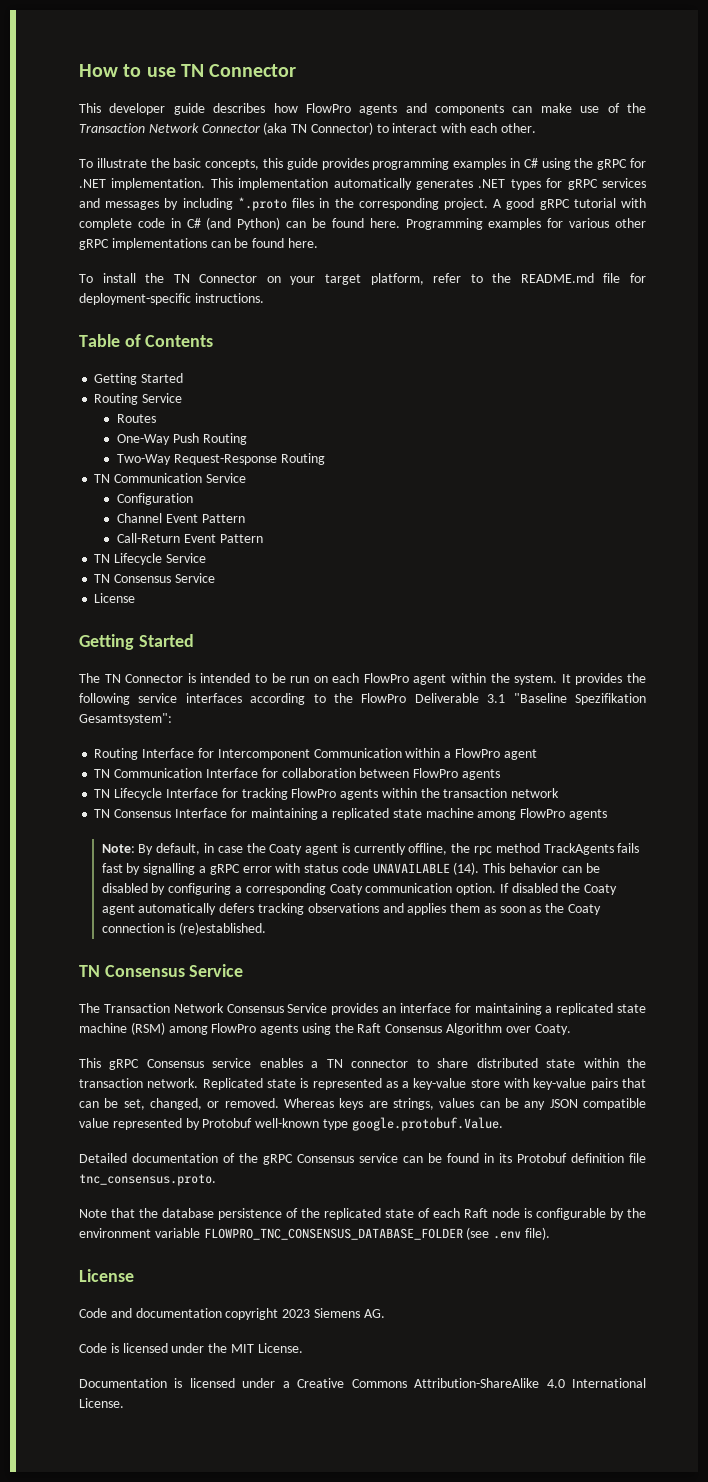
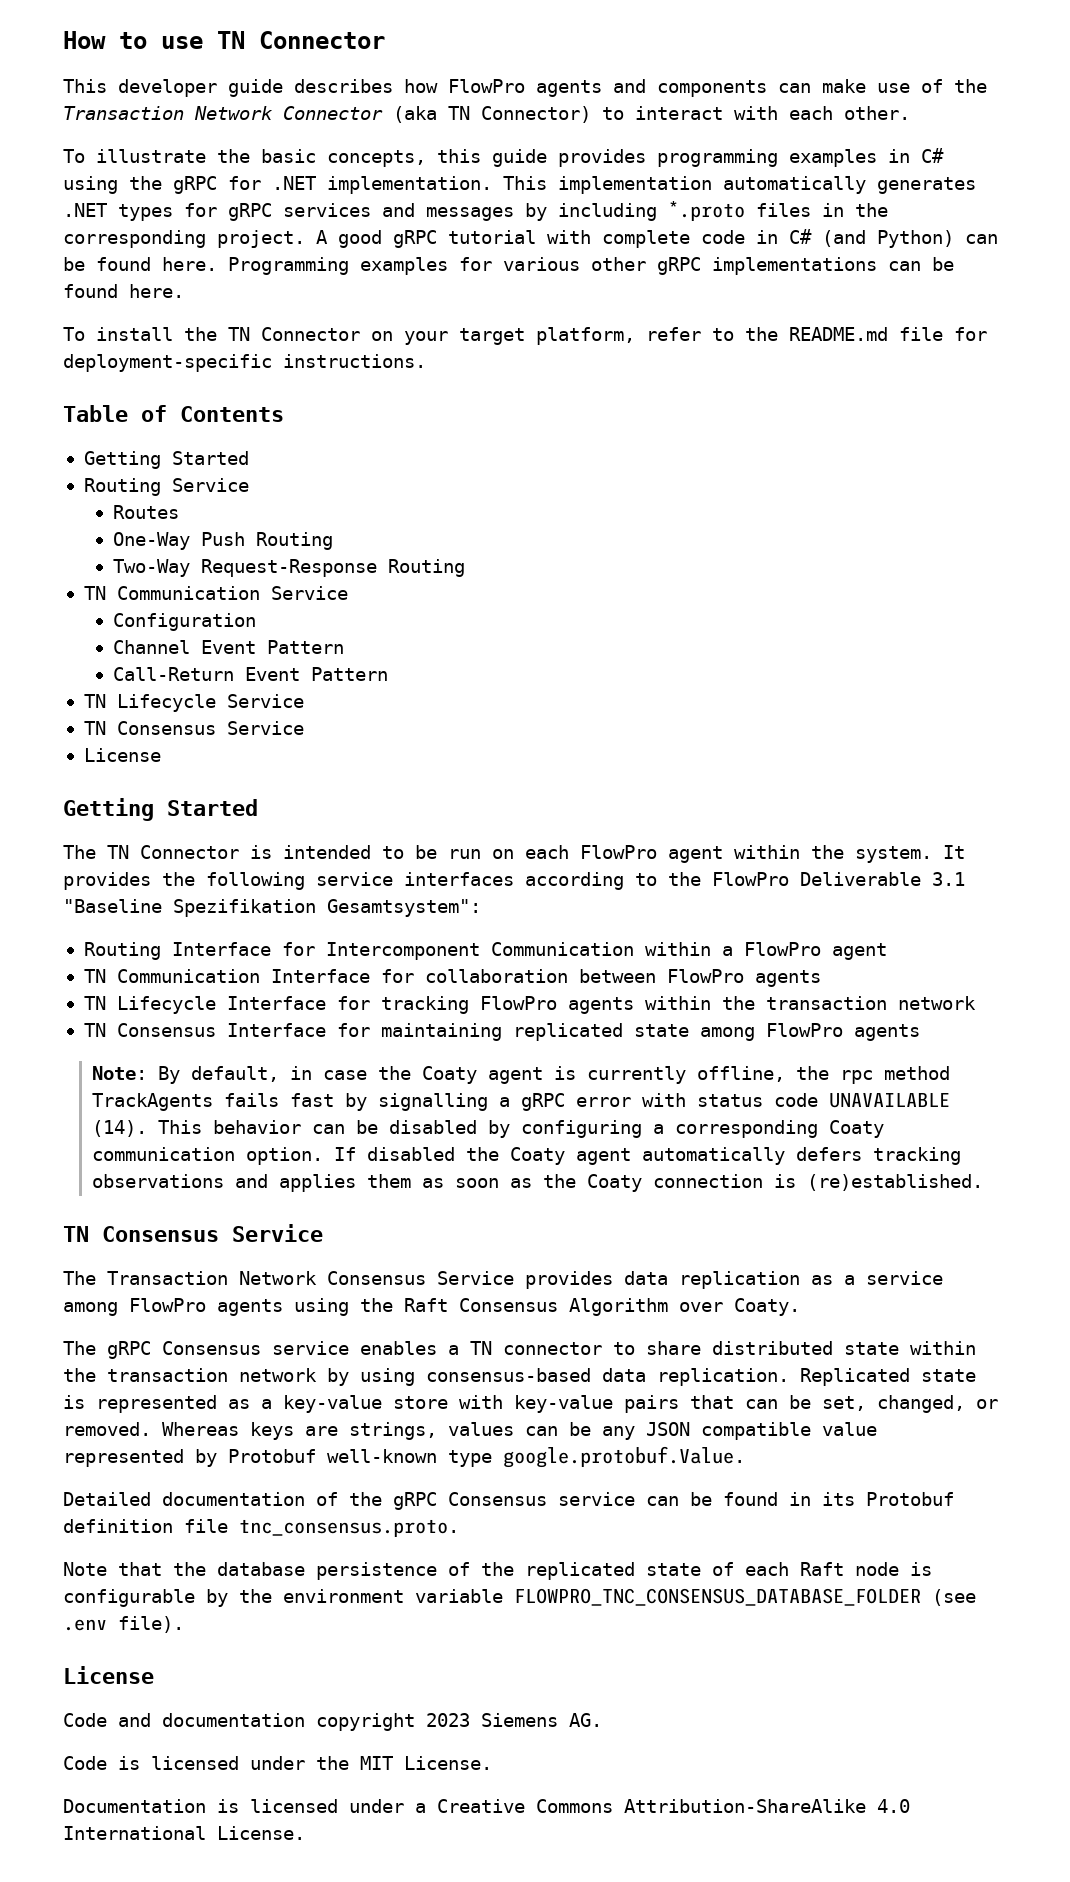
- TN Consensus Interface for maintaining a replicated state machine among FlowPro agents
+ TN Consensus Interface for maintaining replicated state among FlowPro agents
- The Transaction Network Consensus Service provides an interface for maintaining a replicated state machine (RSM) among FlowPro agents using the Raft Consensus Algorithm over Coaty.
+ The Transaction Network Consensus Service provides data replication as a service among FlowPro agents using the Raft Consensus Algorithm over Coaty.
- This gRPC Consensus service enables a TN connector to share distributed state within the transaction network.
+ The gRPC Consensus service enables a TN connector to share distributed state within the transaction network by using consensus-based data replication.

